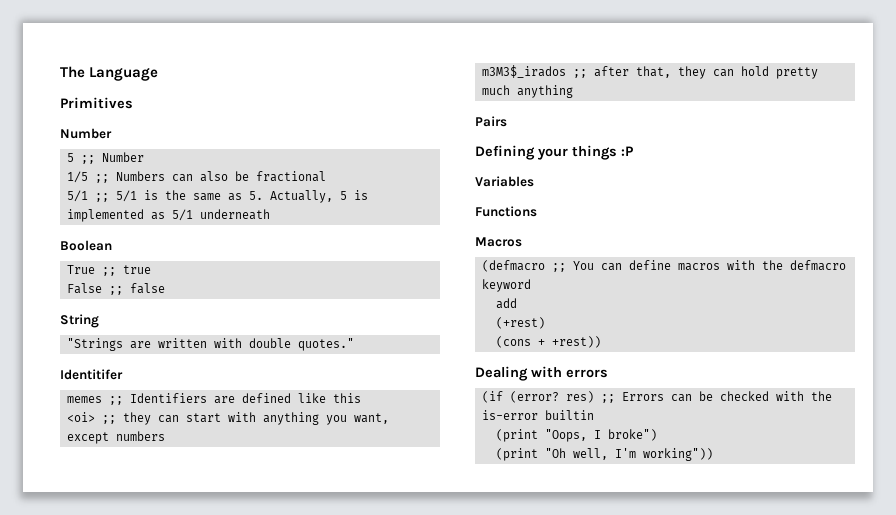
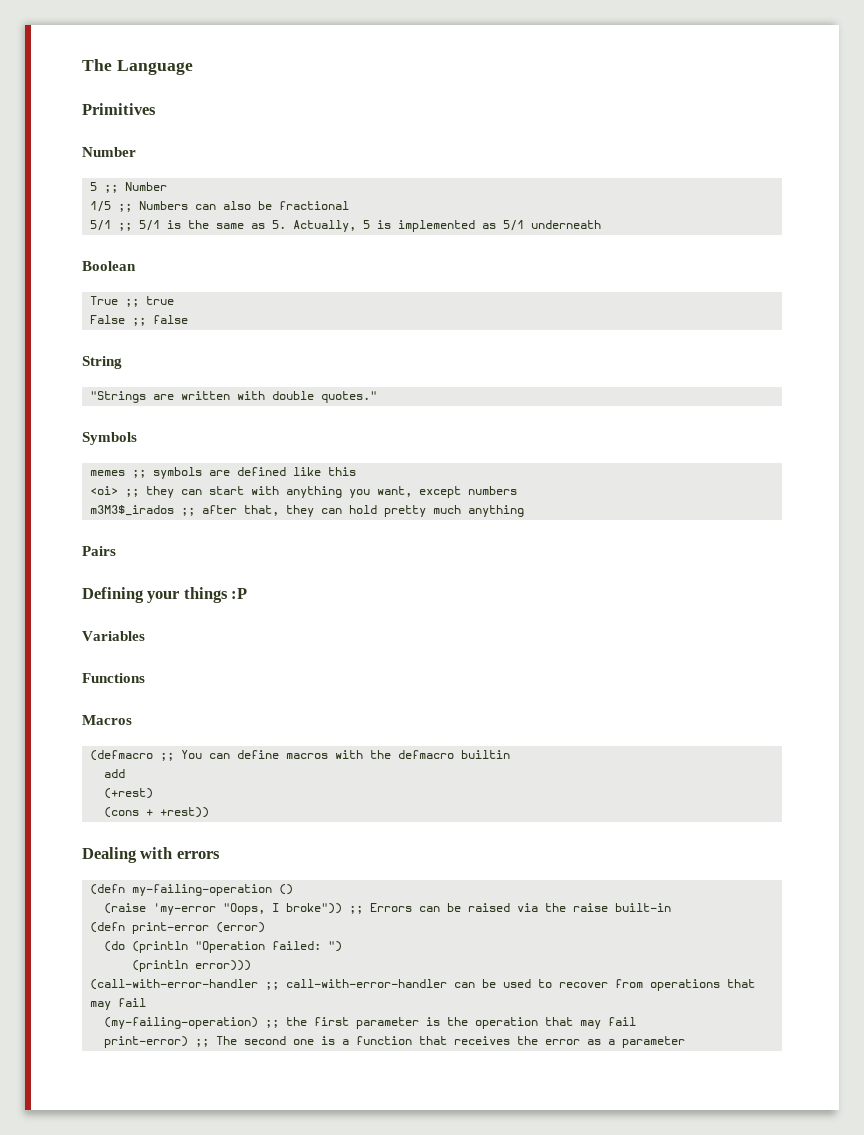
- Identitifer
+ Symbols
- memes ;; Identifiers are defined like this
+ memes ;; symbols are defined like this
- (defmacro ;; You can define macros with the defmacro keyword
+ (defmacro ;; You can define macros with the defmacro builtin
- (if (error? res) ;; Errors can be checked with the is-error builtin
- (print "Oops, I broke")
- (print "Oh well, I'm working"))
+ (defn my-failing-operation ()
+ (raise 'my-error "Oops, I broke")) ;; Errors can be raised via the raise built-in
+ (defn print-error (error)
+ (do (println "Operation failed: ")
+ (println error)))
+ (call-with-error-handler ;; call-with-error-handler can be used to recover from operations that may fail
+ (my-failing-operation) ;; the first parameter is the operation that may fail
+ print-error) ;; The second one is a function that receives the error as a parameter

